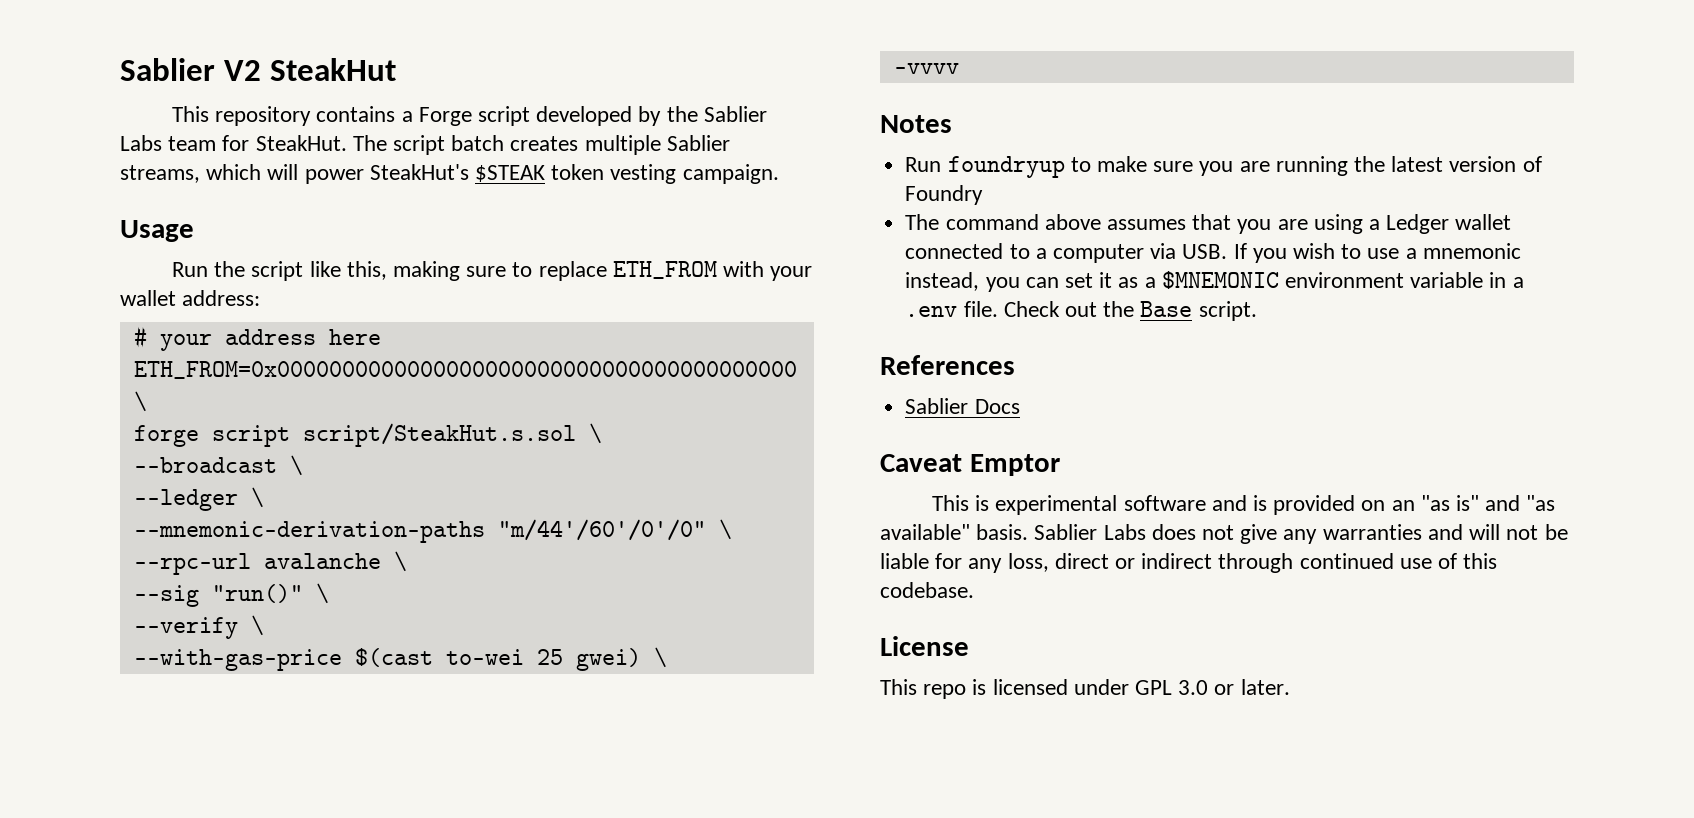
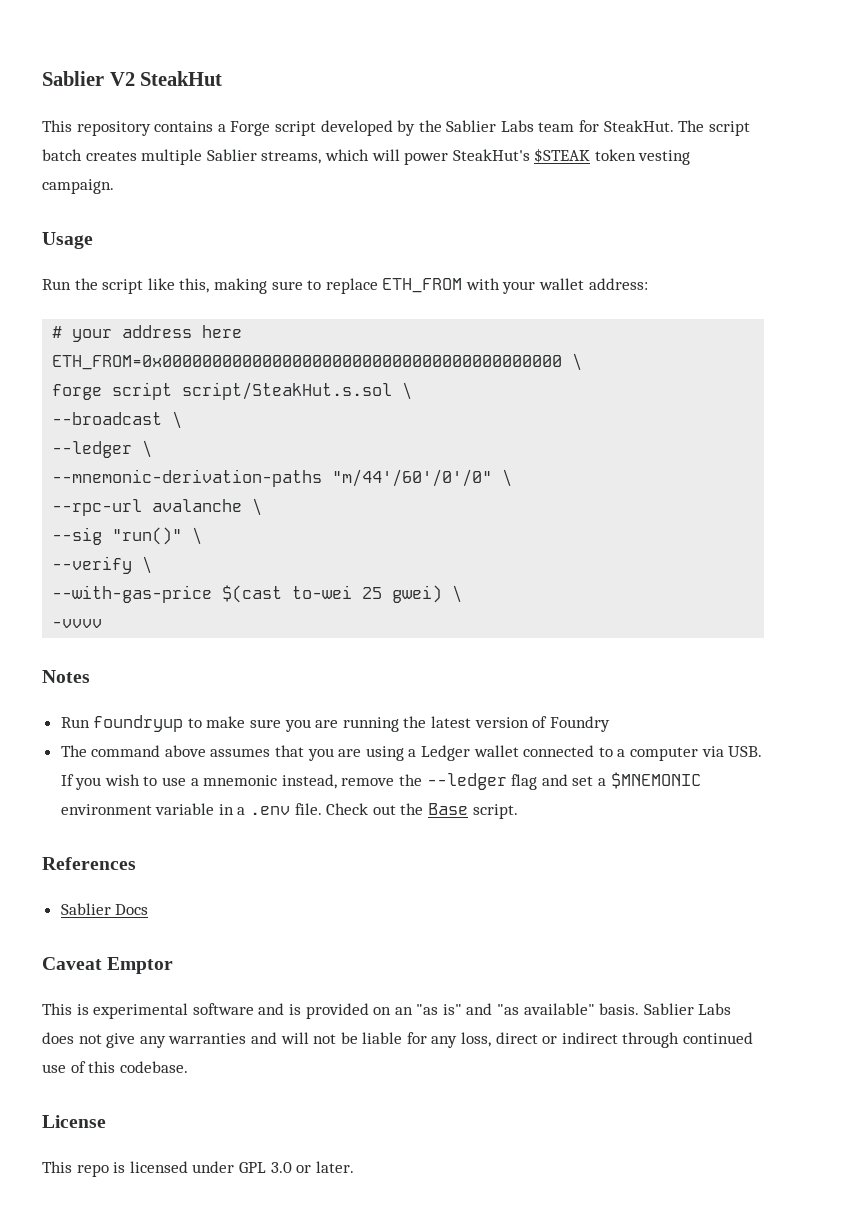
- The command above assumes that you are using a Ledger wallet connected to a computer via USB. If you wish to use a mnemonic instead, you can set it as a $MNEMONIC environment variable in a .env file.
+ The command above assumes that you are using a Ledger wallet connected to a computer via USB. If you wish to use a mnemonic instead, remove the --ledger flag and set a $MNEMONIC environment variable in a .env file.

